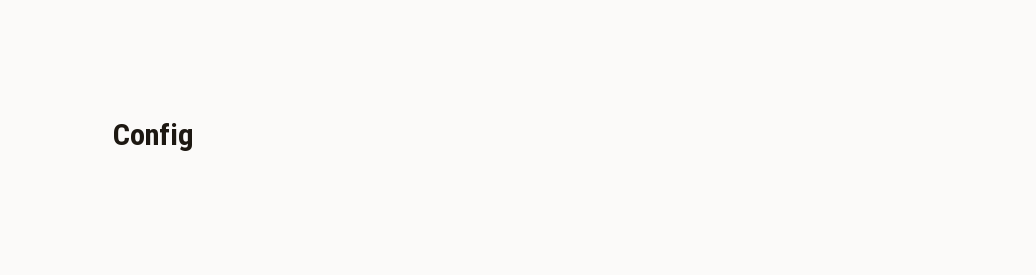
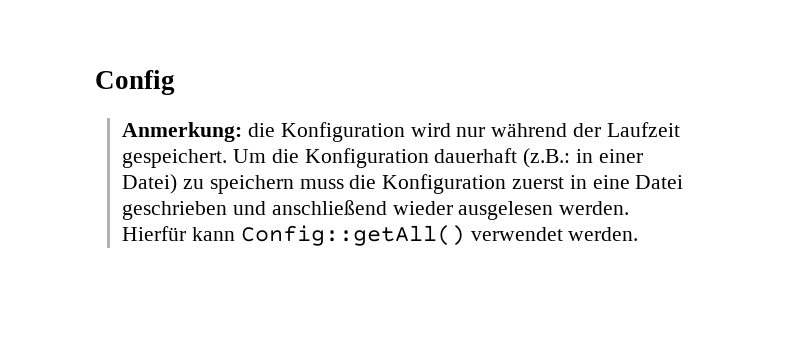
+ Anmerkung: die Konfiguration wird nur während der Laufzeit gespeichert. Um die Konfiguration dauerhaft (z.B.: in einer Datei) zu speichern muss die Konfiguration zuerst in eine Datei geschrieben und anschließend wieder ausgelesen werden. Hierfür kann Config::getAll() verwendet werden.

